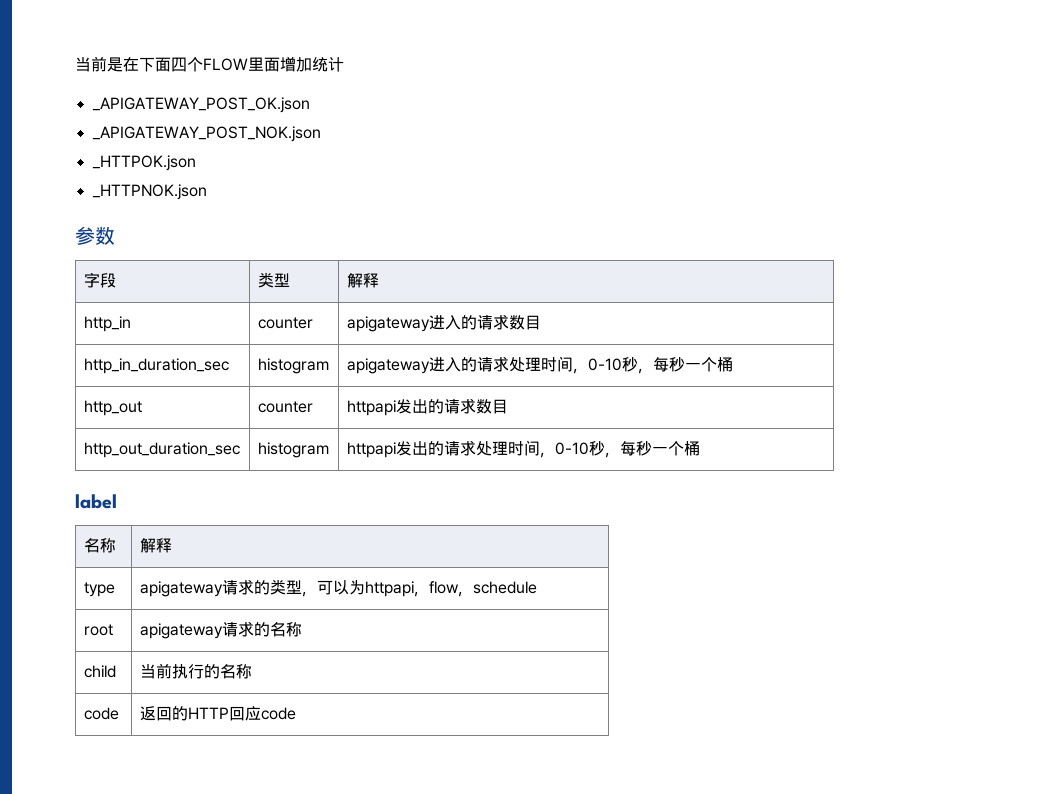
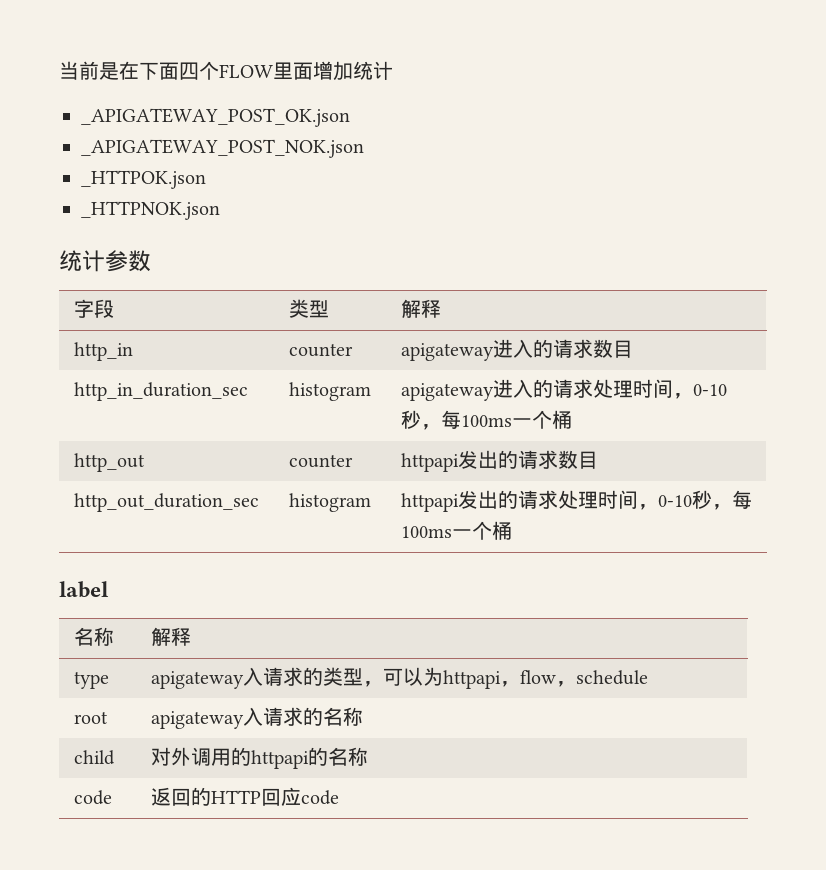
- 参数
+ 统计参数
- http_in_duration_sec | histogram | apigateway进入的请求处理时间，0-10秒，每秒一个桶
+ http_in_duration_sec | histogram | apigateway进入的请求处理时间，0-10秒，每100ms一个桶
- http_out_duration_sec | histogram | httpapi发出的请求处理时间，0-10秒，每秒一个桶
+ http_out_duration_sec | histogram | httpapi发出的请求处理时间，0-10秒，每100ms一个桶
- type | apigateway请求的类型，可以为httpapi，flow，schedule
+ type | apigateway入请求的类型，可以为httpapi，flow，schedule
- root | apigateway请求的名称
+ root | apigateway入请求的名称
- child | 当前执行的名称
+ child | 对外调用的httpapi的名称

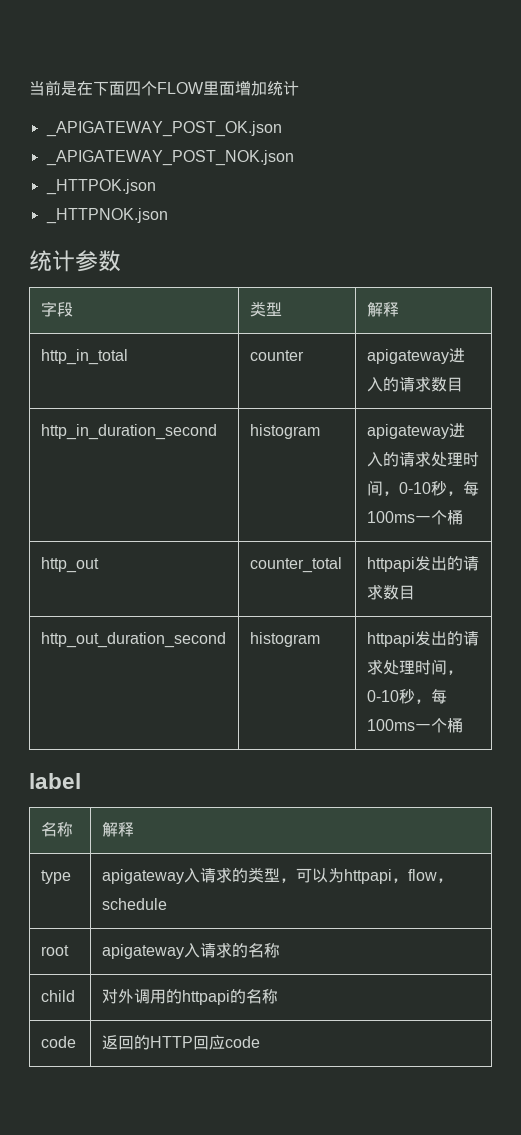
- http_in | counter | apigateway进入的请求数目
+ http_in_total | counter | apigateway进入的请求数目
- http_in_duration_sec | histogram | apigateway进入的请求处理时间，0-10秒，每100ms一个桶
+ http_in_duration_second | histogram | apigateway进入的请求处理时间，0-10秒，每100ms一个桶
- http_out | counter | httpapi发出的请求数目
+ http_out | counter_total | httpapi发出的请求数目
- http_out_duration_sec | histogram | httpapi发出的请求处理时间，0-10秒，每100ms一个桶
+ http_out_duration_second | histogram | httpapi发出的请求处理时间，0-10秒，每100ms一个桶

